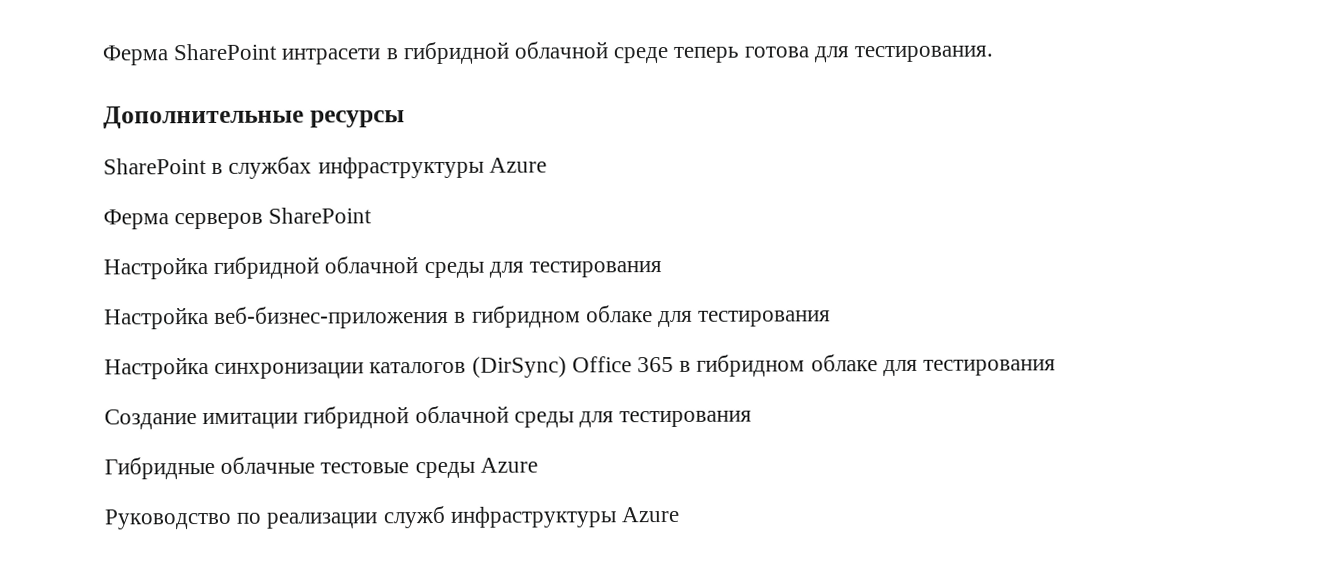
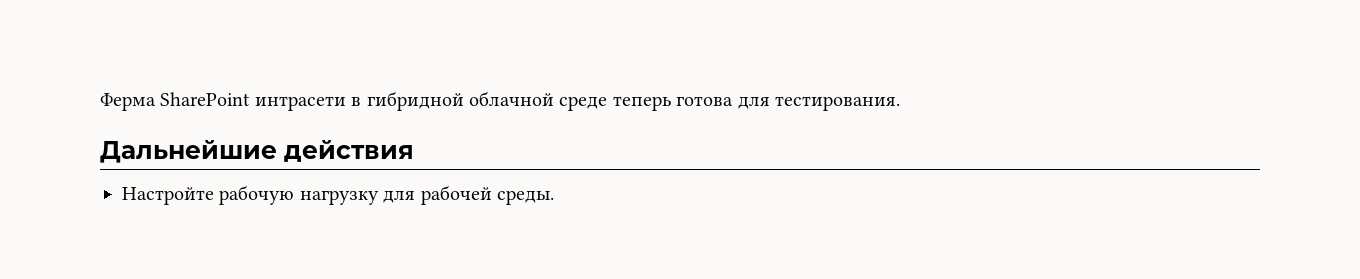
- Дополнительные ресурсы
- SharePoint в службах инфраструктуры Azure
- Ферма серверов SharePoint
- Настройка гибридной облачной среды для тестирования
- Настройка веб-бизнес-приложения в гибридном облаке для тестирования
- Настройка синхронизации каталогов (DirSync) Office 365 в гибридном облаке для тестирования
- Создание имитации гибридной облачной среды для тестирования
- Гибридные облачные тестовые среды Azure
- Руководство по реализации служб инфраструктуры Azure
+ Дальнейшие действия
+ Настройте рабочую нагрузку для рабочей среды.

